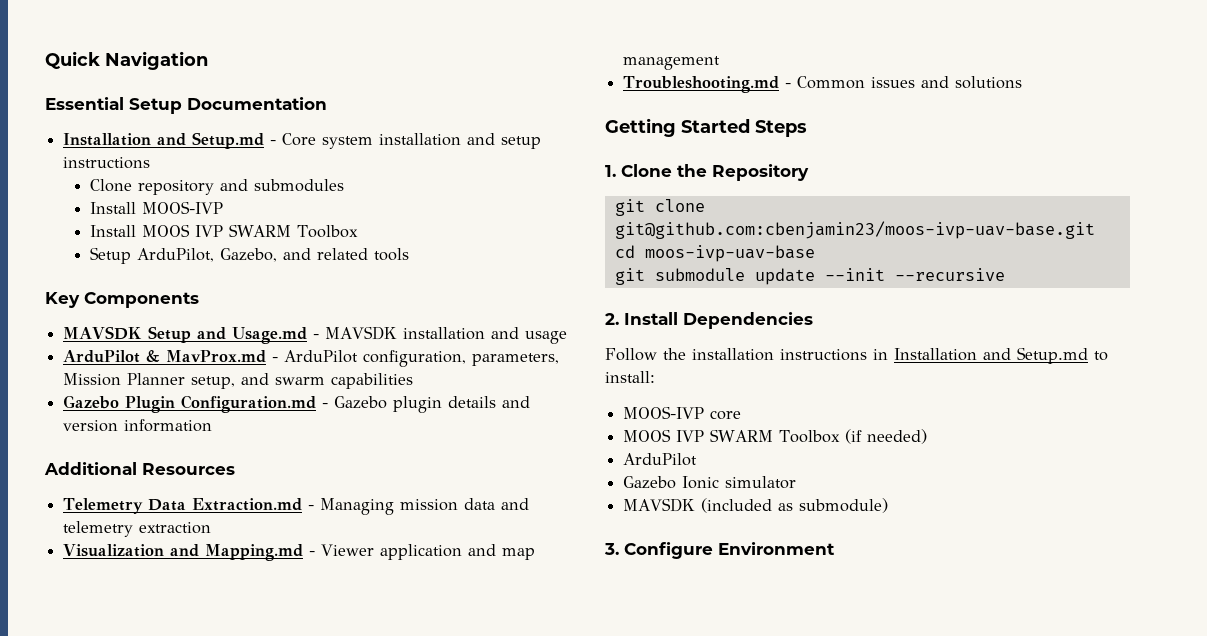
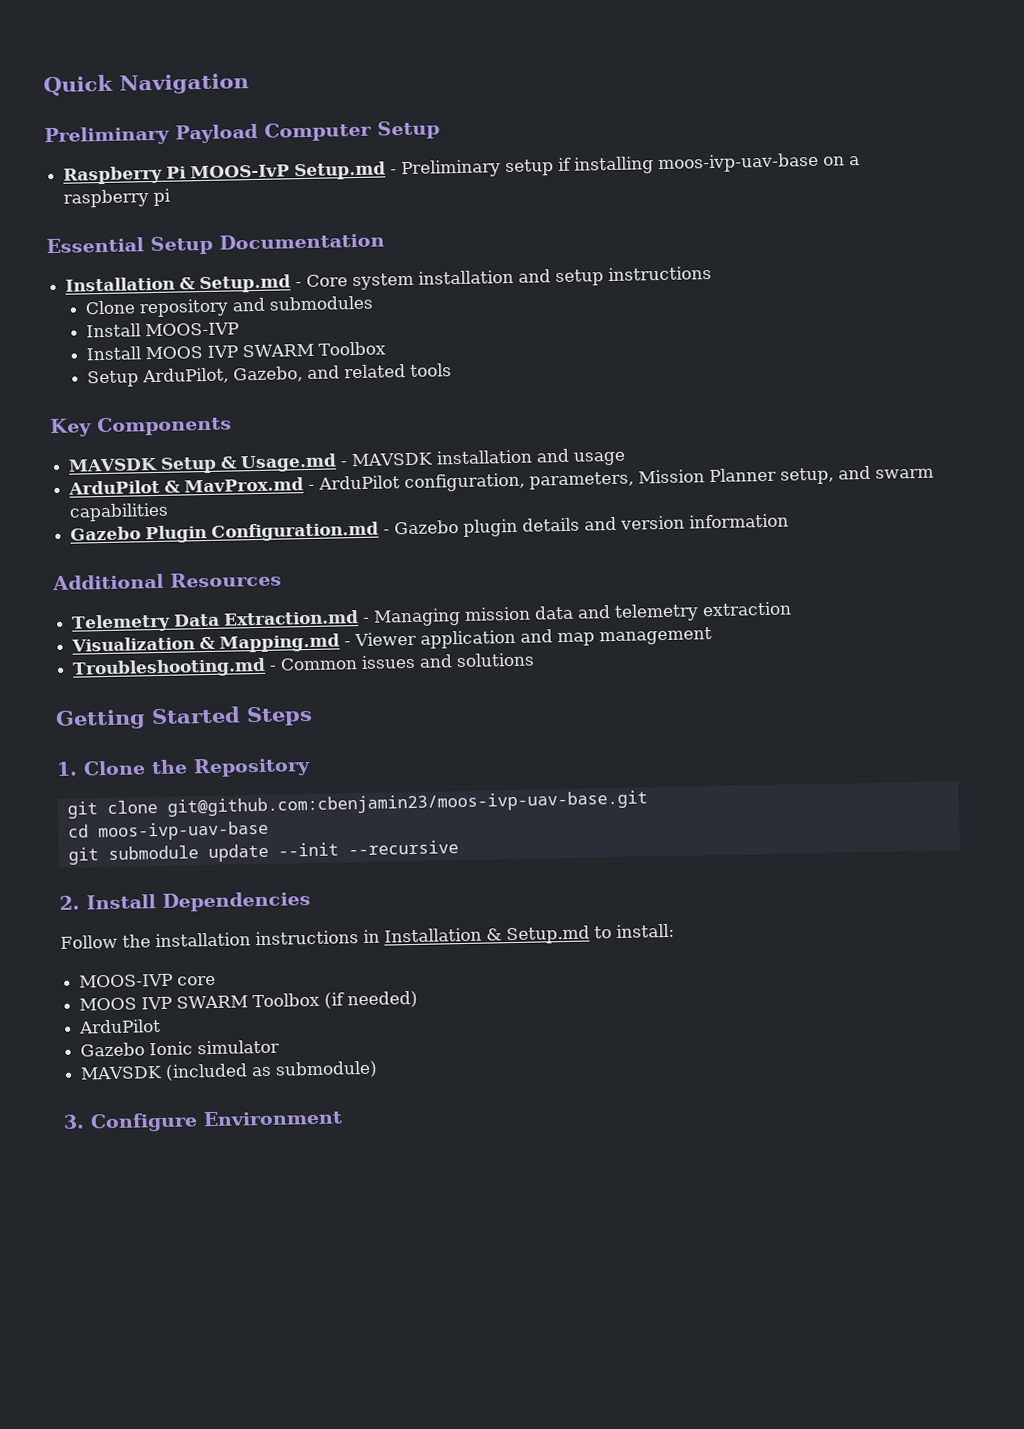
+ Preliminary Payload Computer Setup
+ Raspberry Pi MOOS-IvP Setup.md - Preliminary setup if installing moos-ivp-uav-base on a raspberry pi
- Installation and Setup.md - Core system installation and setup instructions
+ Installation & Setup.md - Core system installation and setup instructions
- MAVSDK Setup and Usage.md - MAVSDK installation and usage
+ MAVSDK Setup & Usage.md - MAVSDK installation and usage
- Visualization and Mapping.md - Viewer application and map management
+ Visualization & Mapping.md - Viewer application and map management
- Follow the installation instructions in Installation and Setup.md to install:
+ Follow the installation instructions in Installation & Setup.md to install:

